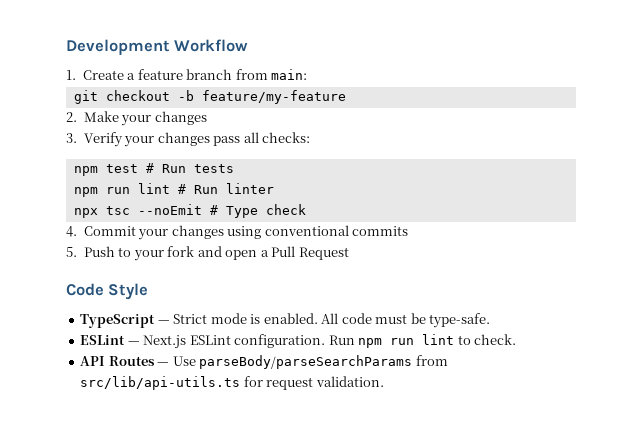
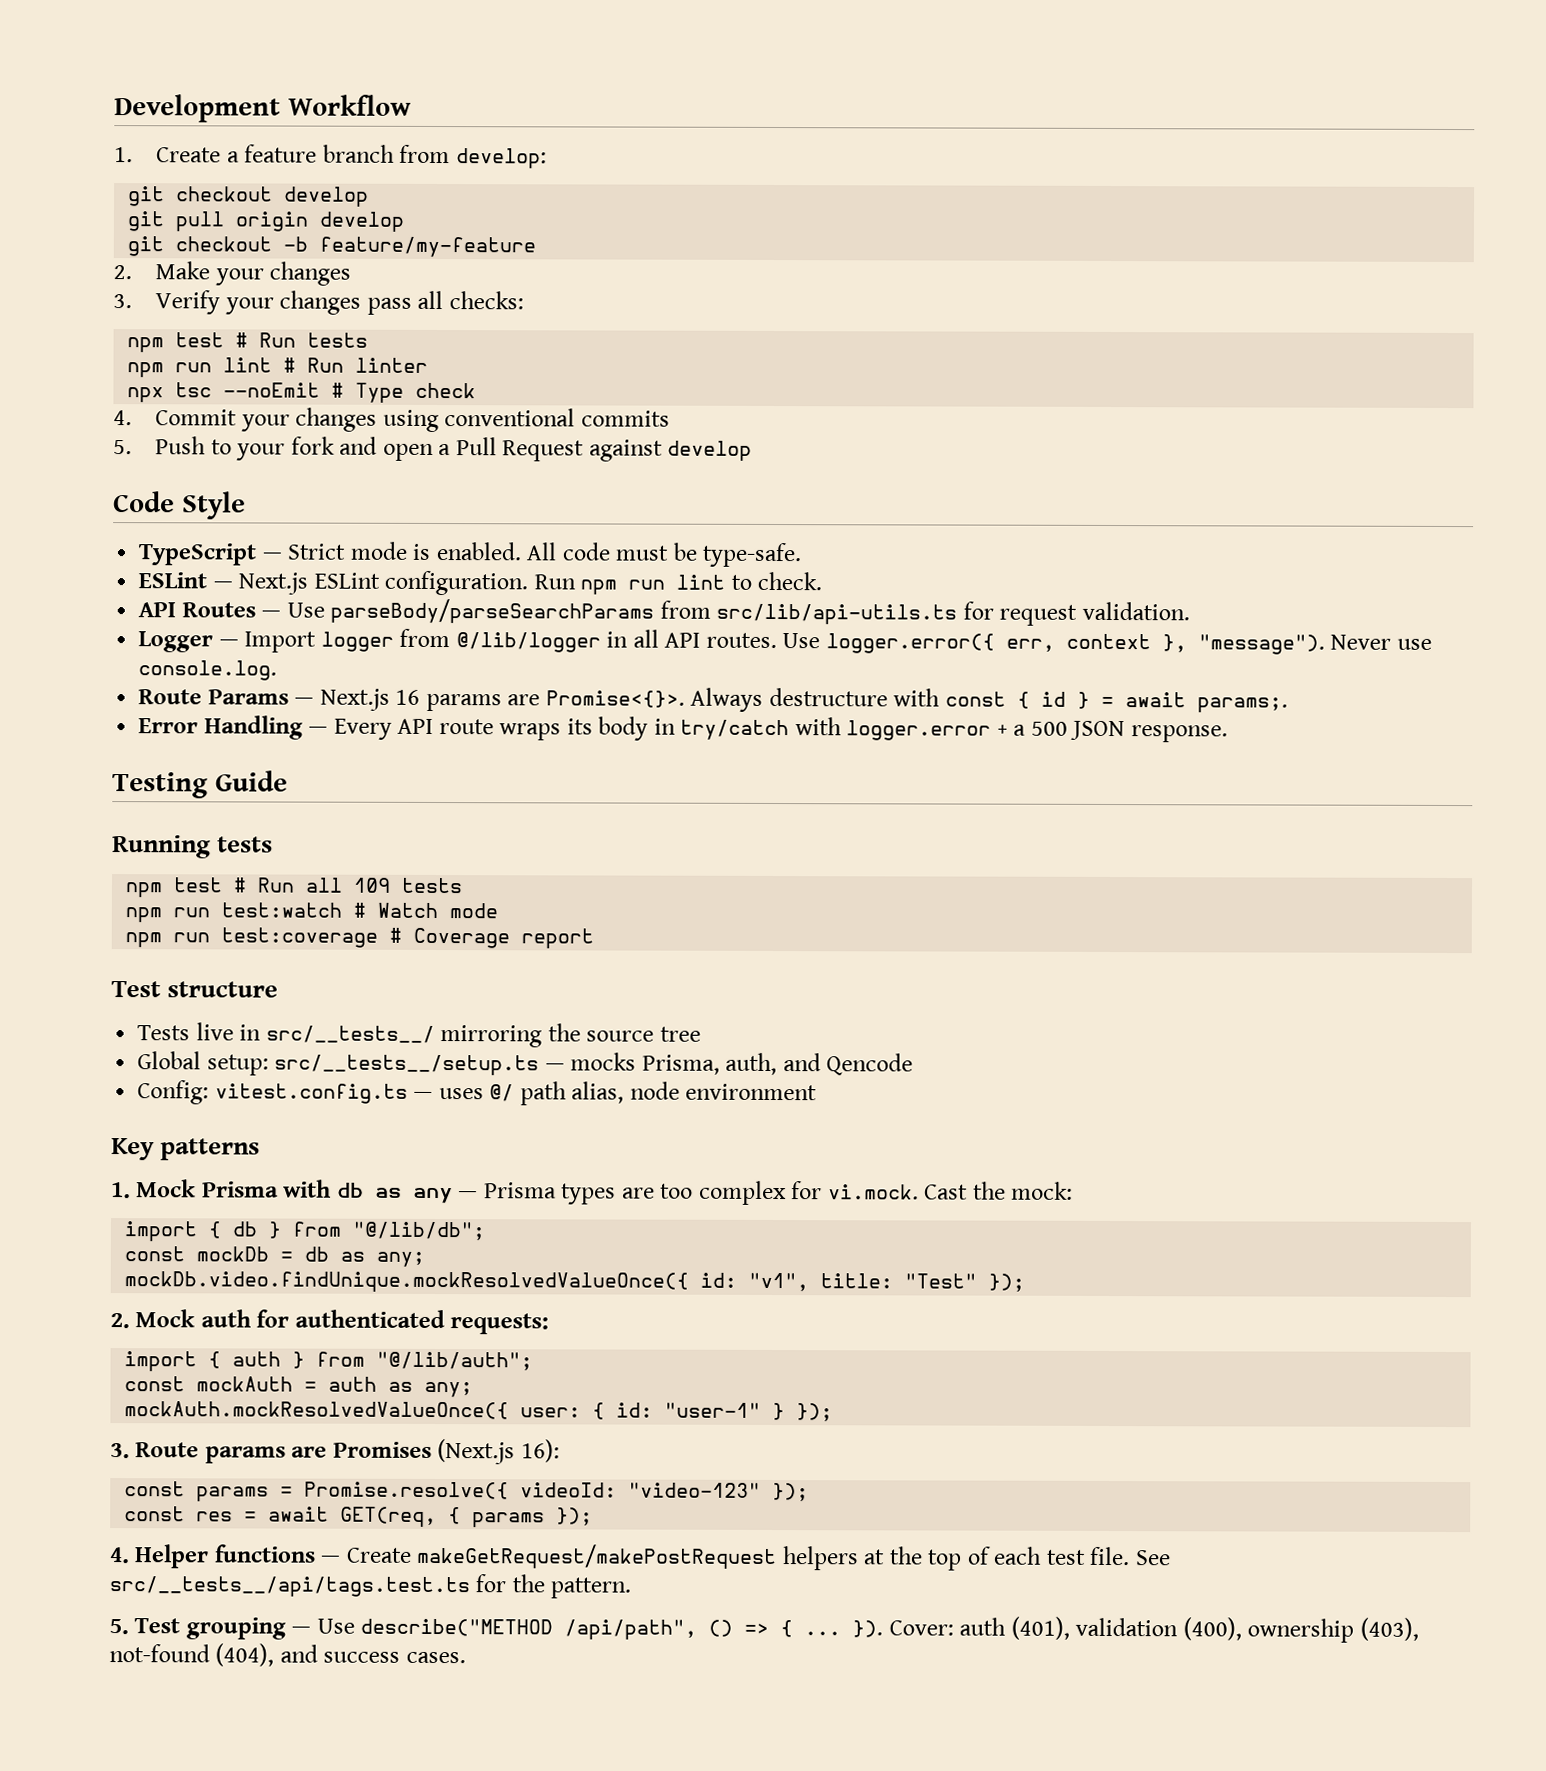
- 1. Create a feature branch from main:
+ 1. Create a feature branch from develop:
+ git checkout develop
+ git pull origin develop
- 5. Push to your fork and open a Pull Request
+ 5. Push to your fork and open a Pull Request against develop
+ Logger — Import logger from @/lib/logger in all API routes. Use logger.error({ err, context }, "message"). Never use console.log.
+ Route Params — Next.js 16 params are Promise<{}>. Always destructure with const { id } = await params;.
+ Error Handling — Every API route wraps its body in try/catch with logger.error + a 500 JSON response.
+ Testing Guide
+ Running tests
+ npm test # Run all 109 tests
+ npm run test:watch # Watch mode
+ npm run test:coverage # Coverage report
+ Test structure
+ Tests live in src/__tests__/ mirroring the source tree
+ Global setup: src/__tests__/setup.ts — mocks Prisma, auth, and Qencode
+ Config: vitest.config.ts — uses @/ path alias, node environment
+ Key patterns
+ 1. Mock Prisma with db as any — Prisma types are too complex for vi.mock. Cast the mock:
+ import { db } from "@/lib/db";
+ const mockDb = db as any;
+ mockDb.video.findUnique.mockResolvedValueOnce({ id: "v1", title: "Test" });
+ 2. Mock auth for authenticated requests:
+ import { auth } from "@/lib/auth";
+ const mockAuth = auth as any;
+ mockAuth.mockResolvedValueOnce({ user: { id: "user-1" } });
+ 3. Route params are Promises (Next.js 16):
+ const params = Promise.resolve({ videoId: "video-123" });
+ const res = await GET(req, { params });
+ 4. Helper functions — Create makeGetRequest/makePostRequest helpers at the top of each test file. See src/__tests__/api/tags.test.ts for the pattern.
+ 5. Test grouping — Use describe("METHOD /api/path", () => { ... }). Cover: auth (401), validation (400), ownership (403), not-found (404), and success cases.

